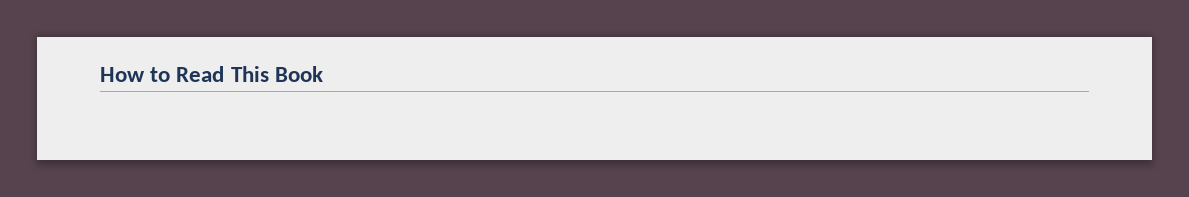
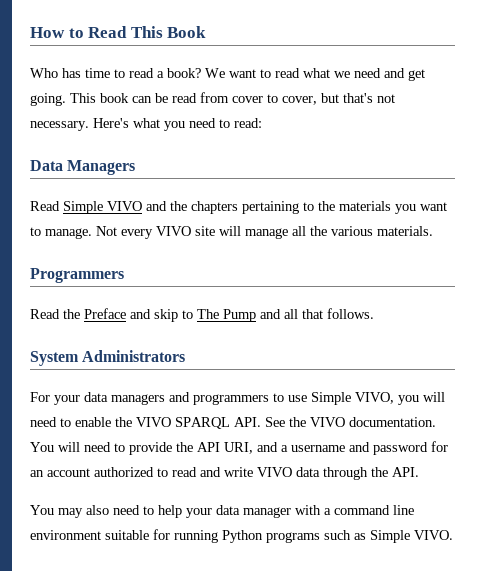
+ Who has time to read a book? We want to read what we need and get going. This book can be read from cover to cover, but that's not necessary. Here's what you need to read:
+ Data Managers
+ Read Simple VIVO and the chapters pertaining to the materials you want to manage. Not every VIVO site will manage all the various materials.
+ Programmers
+ Read the Preface and skip to The Pump and all that follows.
+ System Administrators
+ For your data managers and programmers to use Simple VIVO, you will need to enable the VIVO SPARQL API. See the VIVO documentation. You will need to provide the API URI, and a username and password for an account authorized to read and write VIVO data through the API.
+ You may also need to help your data manager with a command line environment suitable for running Python programs such as Simple VIVO.

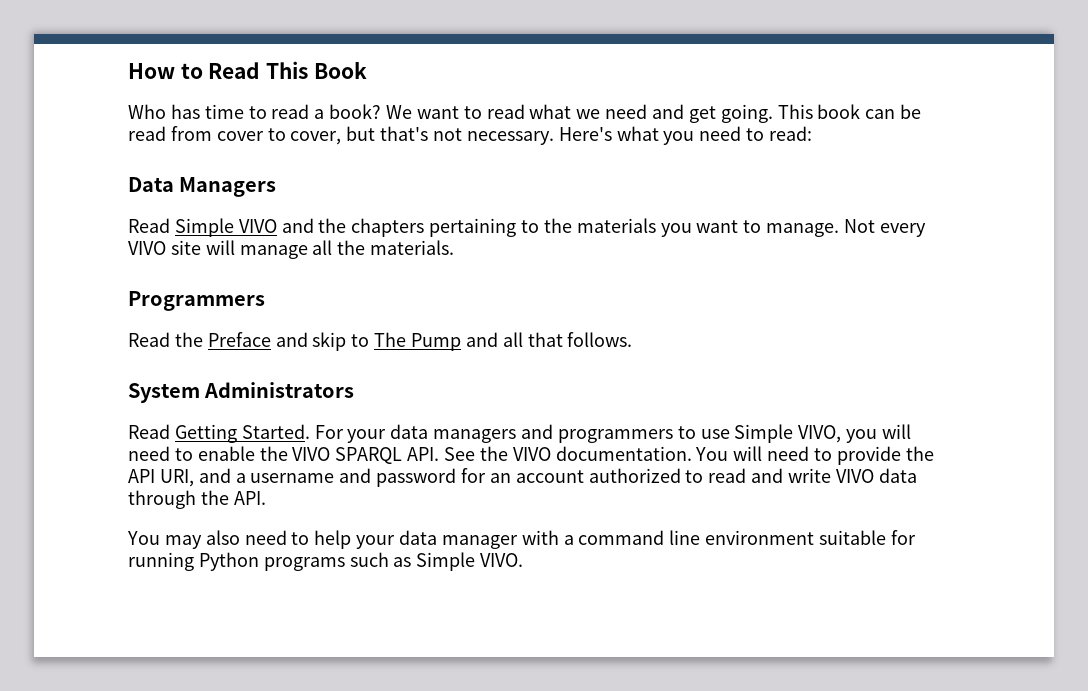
- Not every VIVO site will manage all the various materials.
+ Not every VIVO site will manage all the materials.
+ Read Getting Started.

